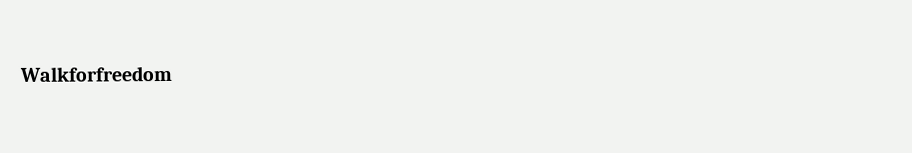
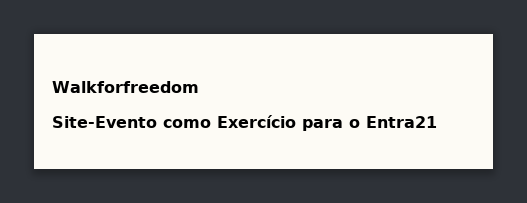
+ Site-Evento como Exercício para o Entra21

